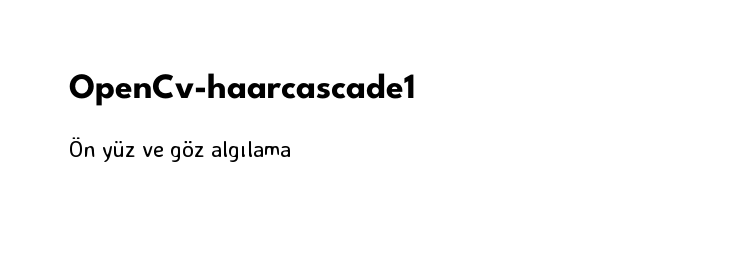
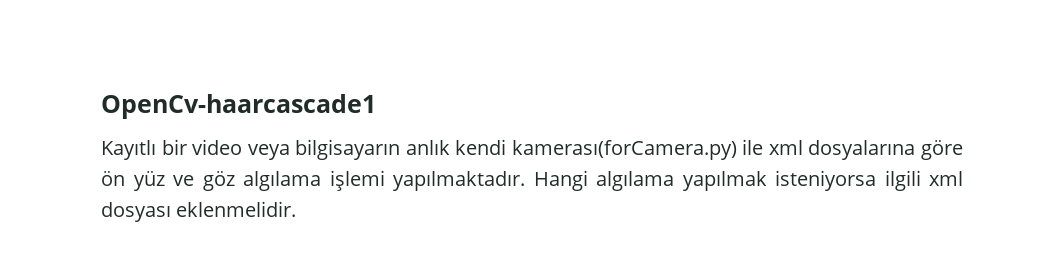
- Ön yüz ve göz algılama
+ Kayıtlı bir video veya bilgisayarın anlık kendi kamerası(forCamera.py) ile xml dosyalarına göre ön yüz ve göz algılama işlemi yapılmaktadır. Hangi algılama yapılmak isteniyorsa ilgili xml dosyası eklenmelidir.

